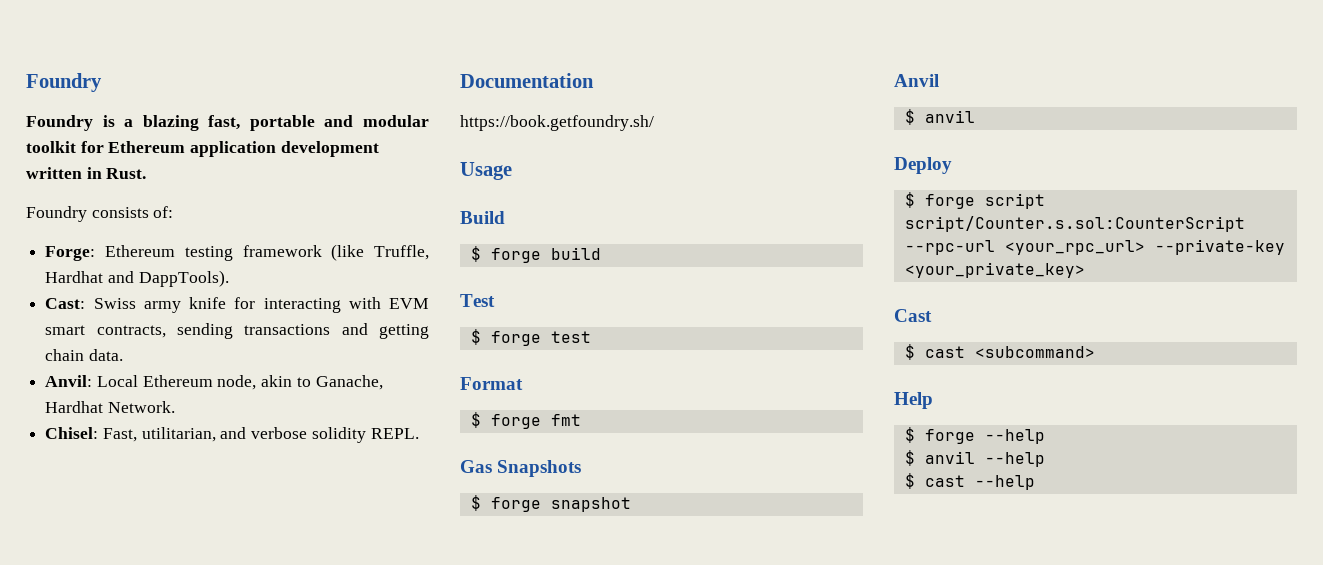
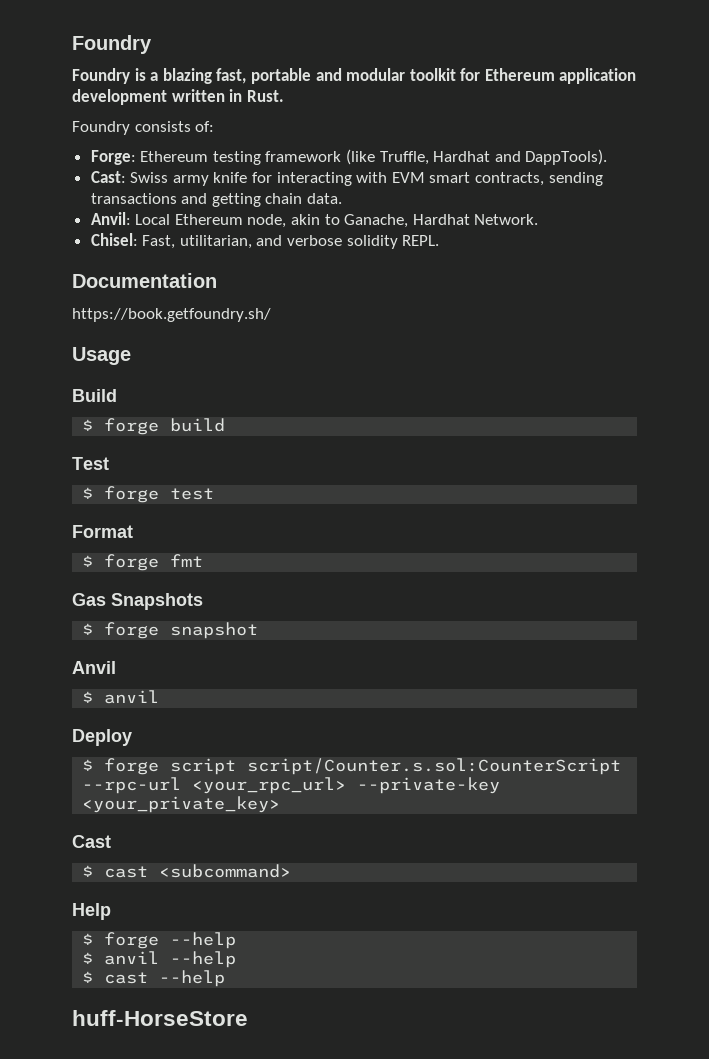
+ huff-HorseStore

